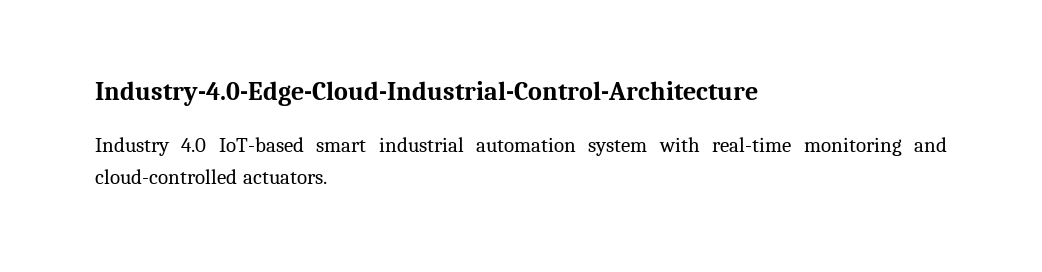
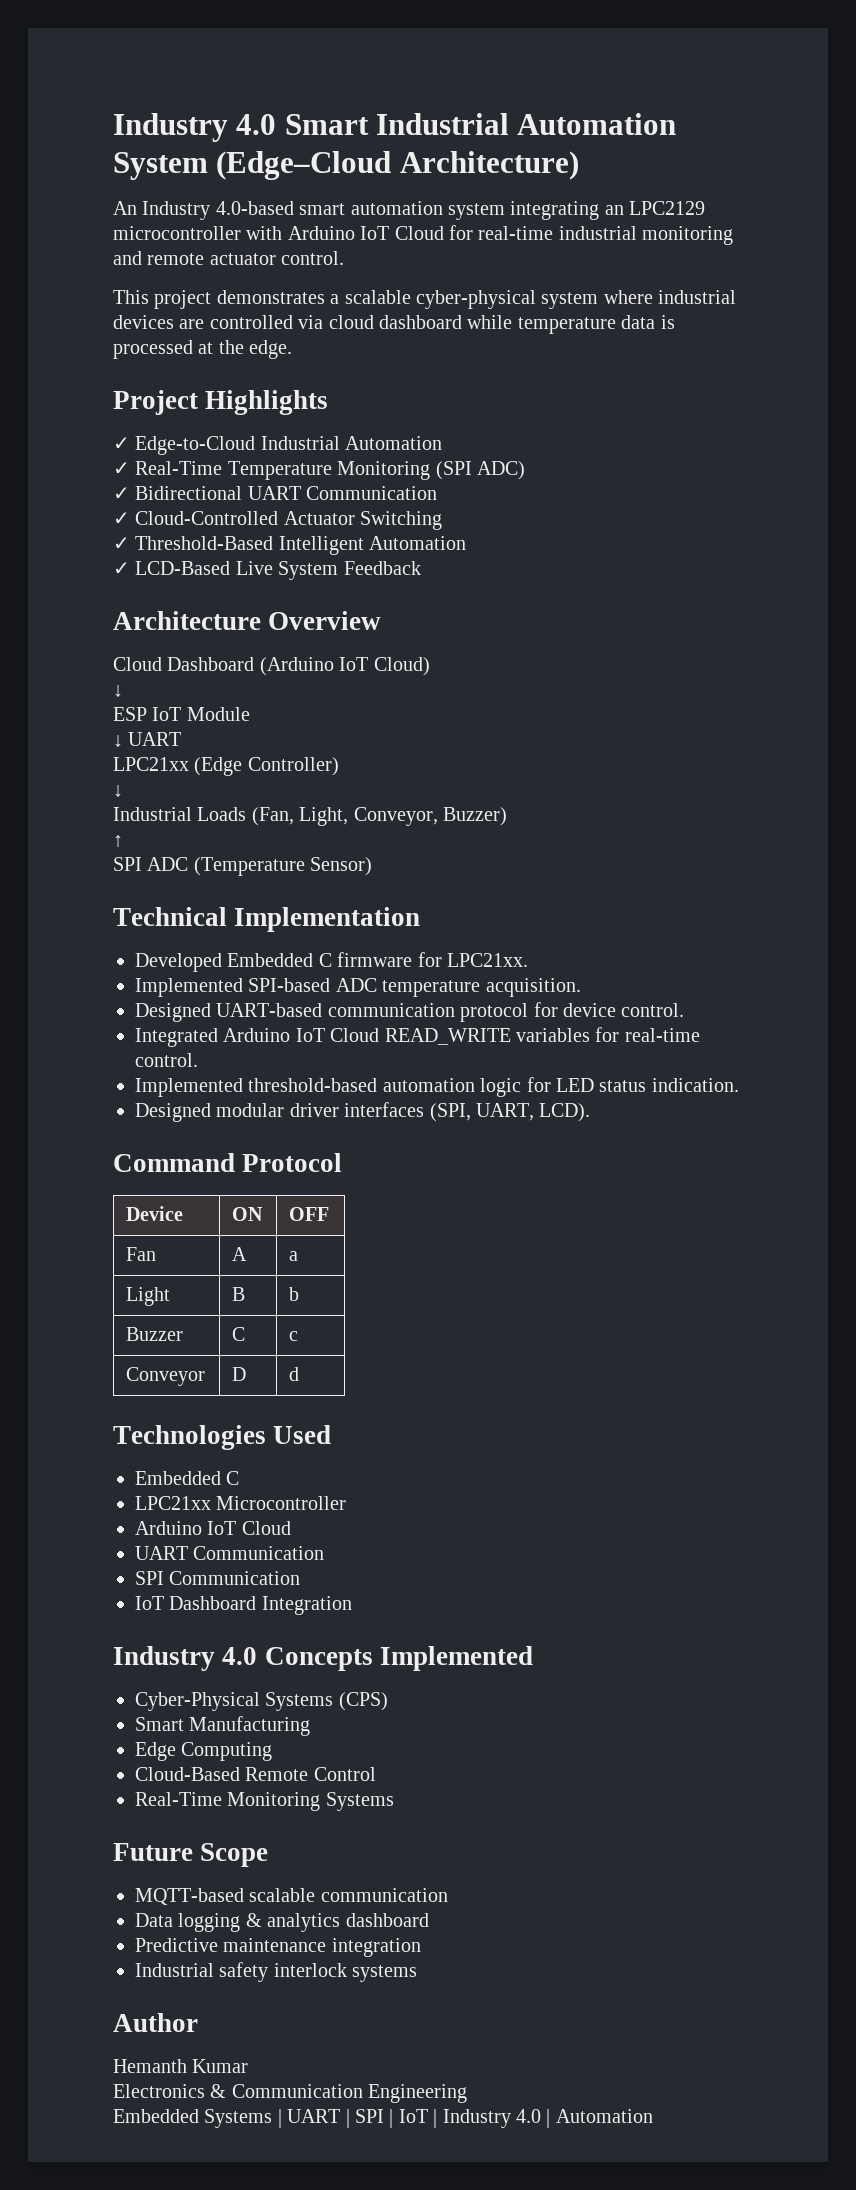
- Industry-4.0-Edge-Cloud-Industrial-Control-Architecture
- Industry 4.0 IoT-based smart industrial automation system with real-time monitoring and cloud-controlled actuators.
+ Industry 4.0 Smart Industrial Automation System (Edge–Cloud Architecture)
+ An Industry 4.0-based smart automation system integrating an LPC2129 microcontroller with Arduino IoT Cloud for real-time industrial monitoring and remote actuator control.
+ This project demonstrates a scalable cyber-physical system where industrial devices are controlled via cloud dashboard while temperature data is processed at the edge.
+ Project Highlights
+ ✓ Edge-to-Cloud Industrial Automation
+ ✓ Real-Time Temperature Monitoring (SPI ADC)
+ ✓ Bidirectional UART Communication
+ ✓ Cloud-Controlled Actuator Switching
+ ✓ Threshold-Based Intelligent Automation
+ ✓ LCD-Based Live System Feedback
+ Architecture Overview
+ Cloud Dashboard (Arduino IoT Cloud)
+ ↓
+ ESP IoT Module
+ ↓ UART
+ LPC21xx (Edge Controller)
+ ↓
+ Industrial Loads (Fan, Light, Conveyor, Buzzer)
+ ↑
+ SPI ADC (Temperature Sensor)
+ Technical Implementation
+ Developed Embedded C firmware for LPC21xx.
+ Implemented SPI-based ADC temperature acquisition.
+ Designed UART-based communication protocol for device control.
+ Integrated Arduino IoT Cloud READ_WRITE variables for real-time control.
+ Implemented threshold-based automation logic for LED status indication.
+ Designed modular driver interfaces (SPI, UART, LCD).
+ Command Protocol
+ Device | ON | OFF
+ Fan | A | a
+ Light | B | b
+ Buzzer | C | c
+ Conveyor | D | d
+ Technologies Used
+ Embedded C
+ LPC21xx Microcontroller
+ Arduino IoT Cloud
+ UART Communication
+ SPI Communication
+ IoT Dashboard Integration
+ Industry 4.0 Concepts Implemented
+ Cyber-Physical Systems (CPS)
+ Smart Manufacturing
+ Edge Computing
+ Cloud-Based Remote Control
+ Real-Time Monitoring Systems
+ Future Scope
+ MQTT-based scalable communication
+ Data logging & analytics dashboard
+ Predictive maintenance integration
+ Industrial safety interlock systems
+ Author
+ Hemanth Kumar
+ Electronics & Communication Engineering
+ Embedded Systems | UART | SPI | IoT | Industry 4.0 | Automation

